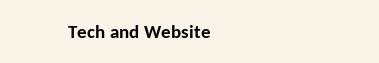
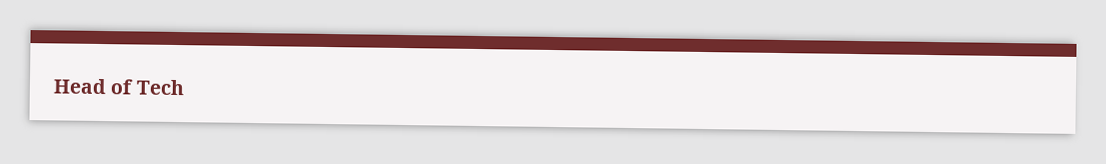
- Tech and Website
+ Head of Tech

